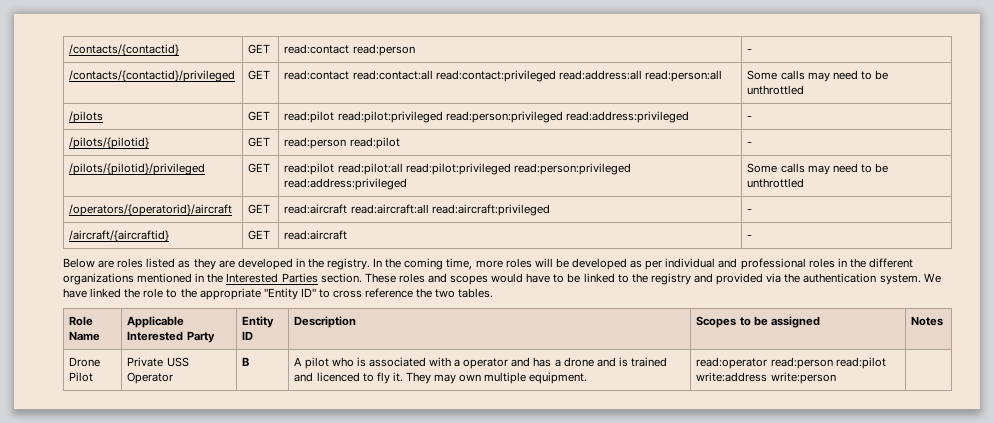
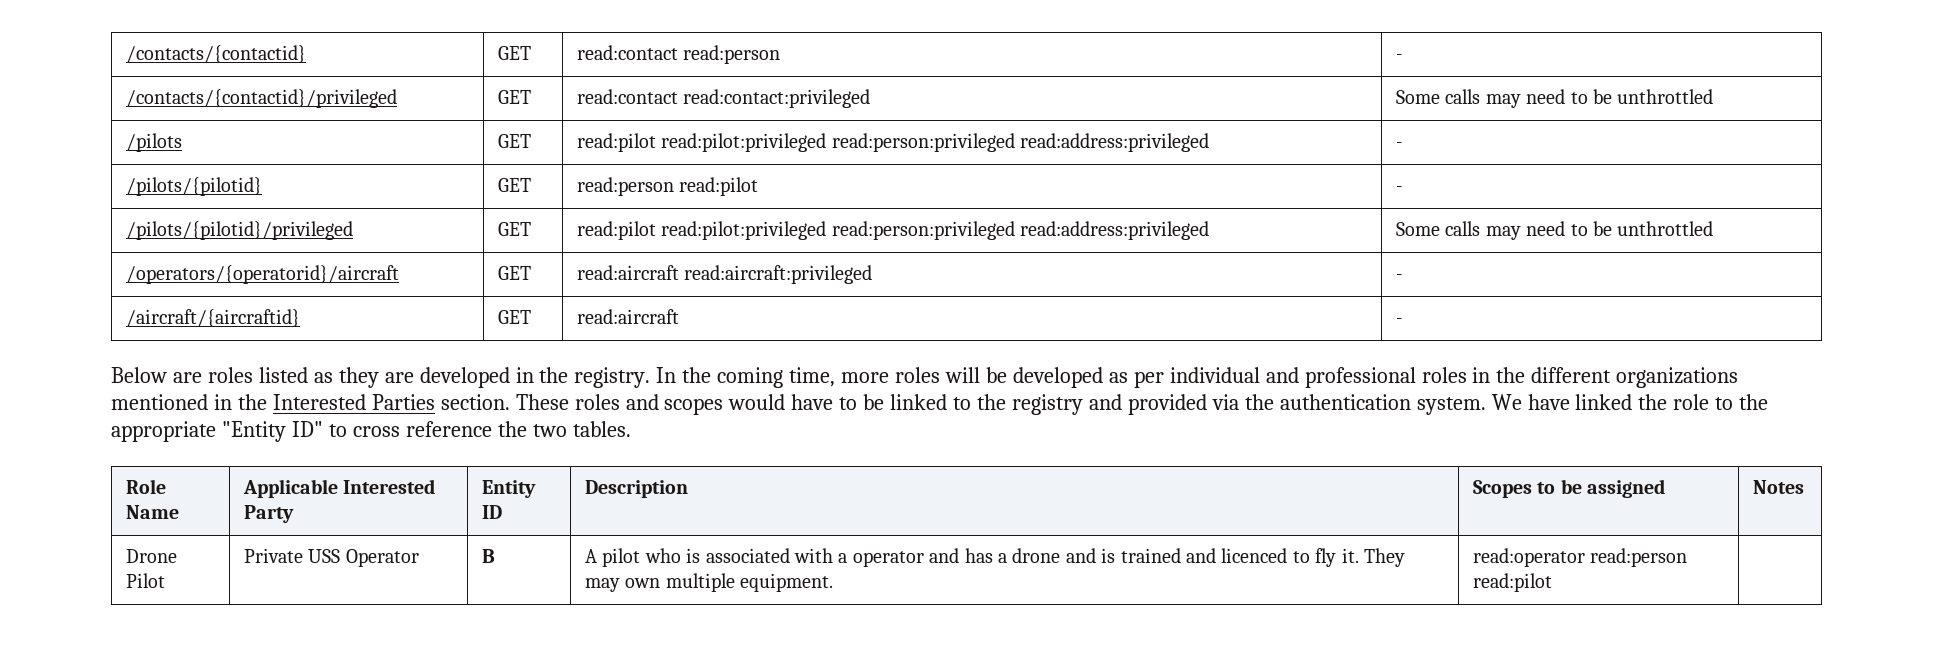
- /contacts/{contactid}/privileged | GET | read:contact read:contact:all read:contact:privileged read:address:all read:person:all | Some calls may need to be unthrottled
+ /contacts/{contactid}/privileged | GET | read:contact read:contact:privileged | Some calls may need to be unthrottled
- /pilots/{pilotid}/privileged | GET | read:pilot read:pilot:all read:pilot:privileged read:person:privileged read:address:privileged | Some calls may need to be unthrottled
+ /pilots/{pilotid}/privileged | GET | read:pilot read:pilot:privileged read:person:privileged read:address:privileged | Some calls may need to be unthrottled
- /operators/{operatorid}/aircraft | GET | read:aircraft read:aircraft:all read:aircraft:privileged | -
+ /operators/{operatorid}/aircraft | GET | read:aircraft read:aircraft:privileged | -
- Drone Pilot | Private USS Operator | B | A pilot who is associated with a operator and has a drone and is trained and licenced to fly it. They may own multiple equipment. | read:operator read:person read:pilot write:address write:person |
+ Drone Pilot | Private USS Operator | B | A pilot who is associated with a operator and has a drone and is trained and licenced to fly it. They may own multiple equipment. | read:operator read:person read:pilot |

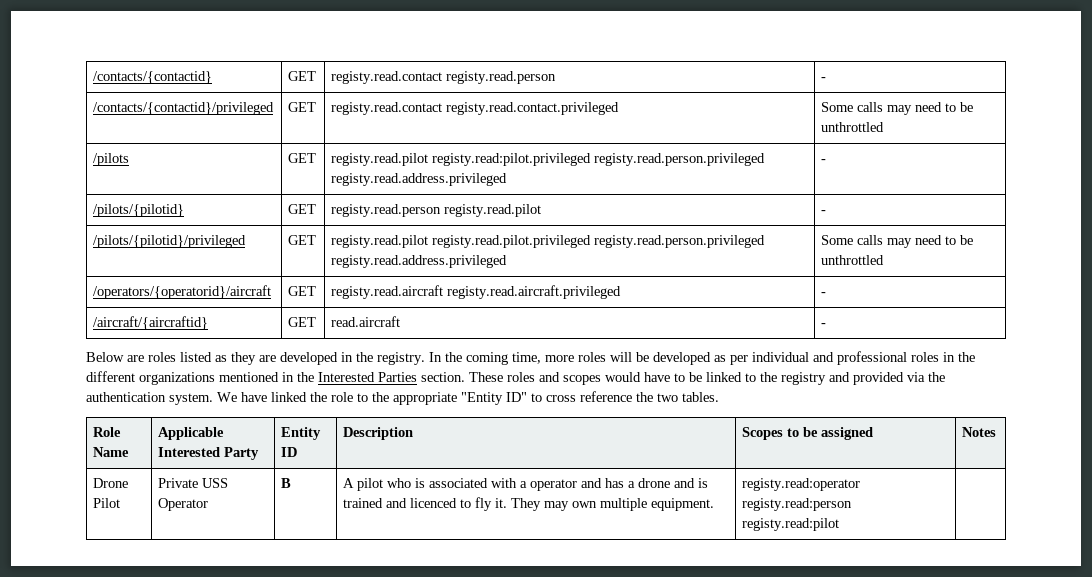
- /contacts/{contactid} | GET | read:contact read:person | -
+ /contacts/{contactid} | GET | registy.read.contact registy.read.person | -
- /contacts/{contactid}/privileged | GET | read:contact read:contact:privileged | Some calls may need to be unthrottled
+ /contacts/{contactid}/privileged | GET | registy.read.contact registy.read.contact.privileged | Some calls may need to be unthrottled
- /pilots | GET | read:pilot read:pilot:privileged read:person:privileged read:address:privileged | -
+ /pilots | GET | registy.read.pilot registy.read:pilot.privileged registy.read.person.privileged registy.read.address.privileged | -
- /pilots/{pilotid} | GET | read:person read:pilot | -
+ /pilots/{pilotid} | GET | registy.read.person registy.read.pilot | -
- /pilots/{pilotid}/privileged | GET | read:pilot read:pilot:privileged read:person:privileged read:address:privileged | Some calls may need to be unthrottled
+ /pilots/{pilotid}/privileged | GET | registy.read.pilot registy.read.pilot.privileged registy.read.person.privileged registy.read.address.privileged | Some calls may need to be unthrottled
- /operators/{operatorid}/aircraft | GET | read:aircraft read:aircraft:privileged | -
+ /operators/{operatorid}/aircraft | GET | registy.read.aircraft registy.read.aircraft.privileged | -
- /aircraft/{aircraftid} | GET | read:aircraft | -
+ /aircraft/{aircraftid} | GET | read.aircraft | -
- Drone Pilot | Private USS Operator | B | A pilot who is associated with a operator and has a drone and is trained and licenced to fly it. They may own multiple equipment. | read:operator read:person read:pilot |
+ Drone Pilot | Private USS Operator | B | A pilot who is associated with a operator and has a drone and is trained and licenced to fly it. They may own multiple equipment. | registy.read:operator registy.read:person registy.read:pilot |

